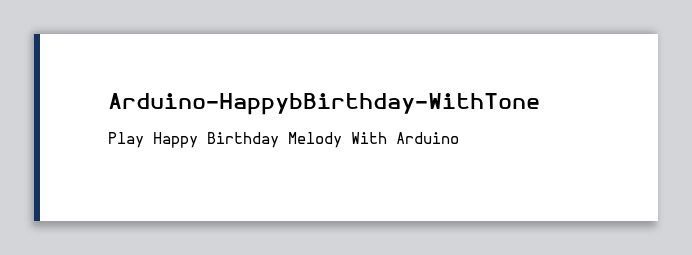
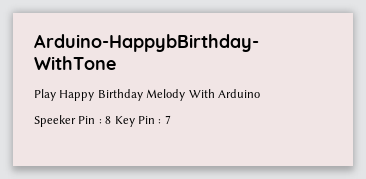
+ Speeker Pin : 8 Key Pin : 7

